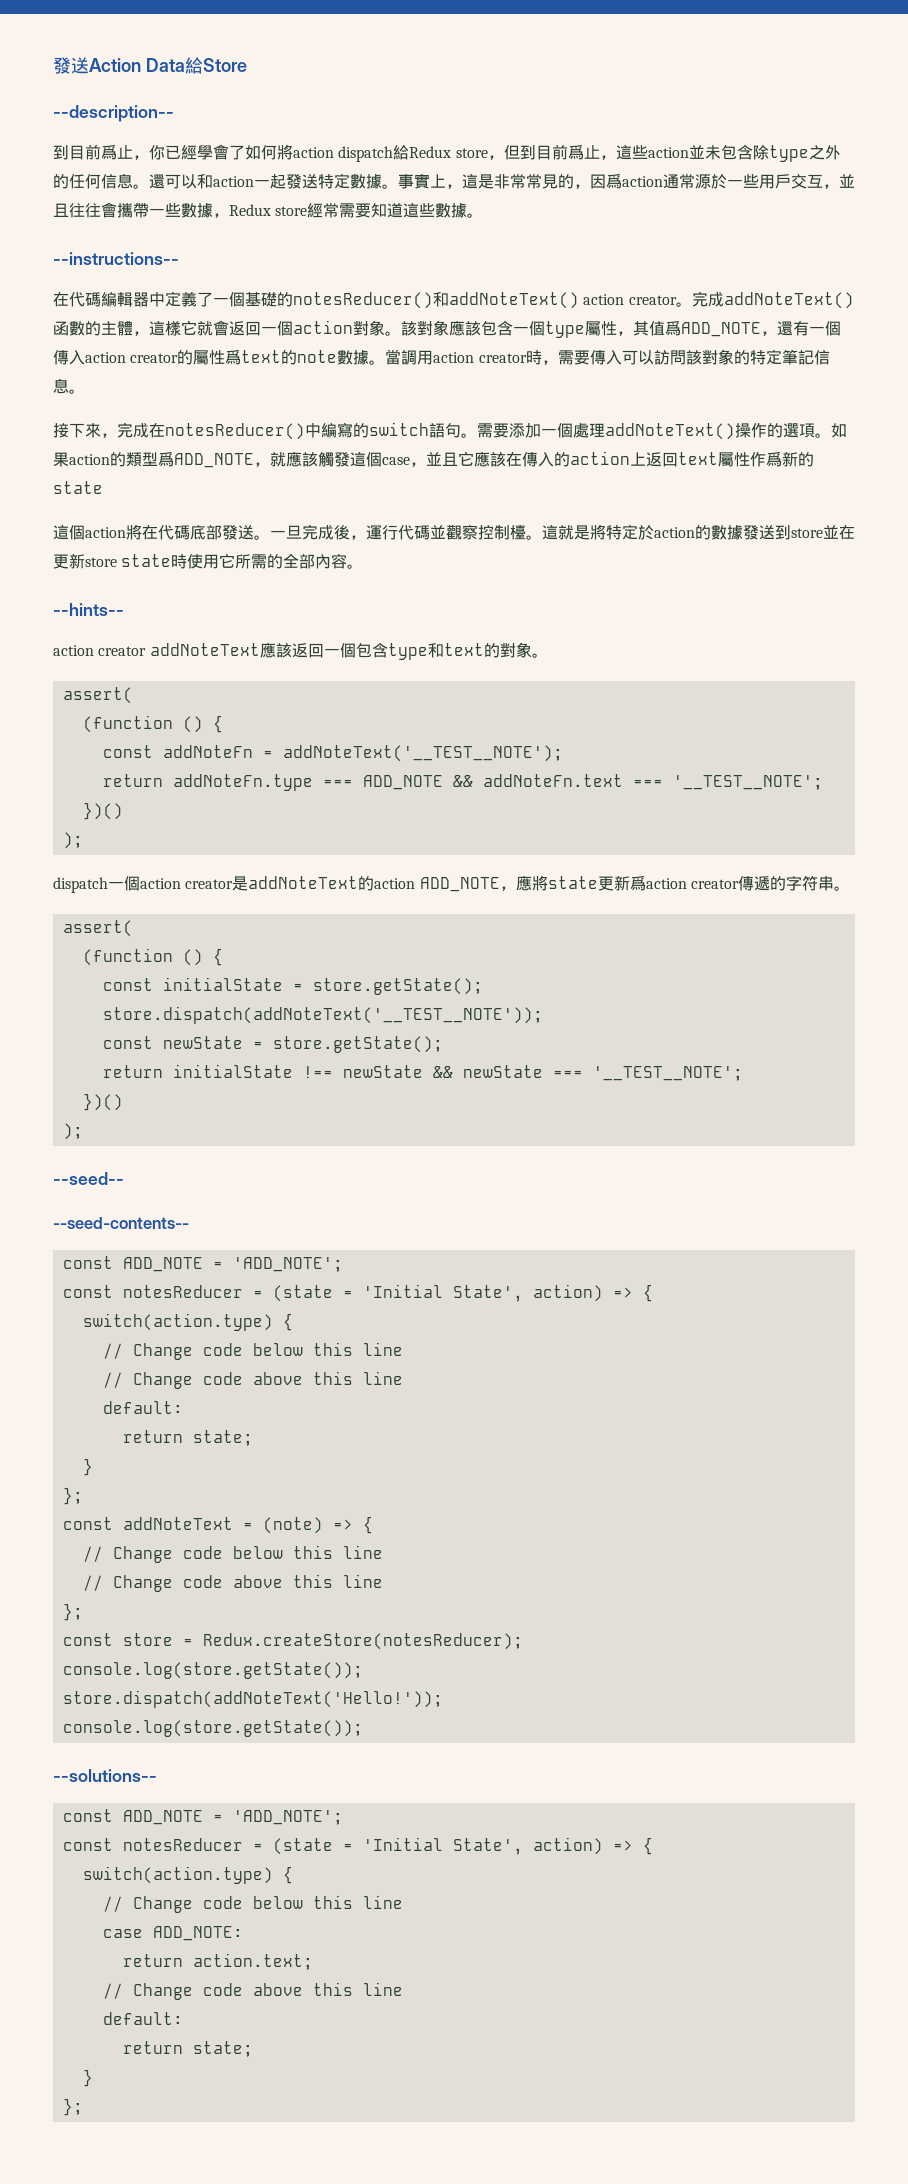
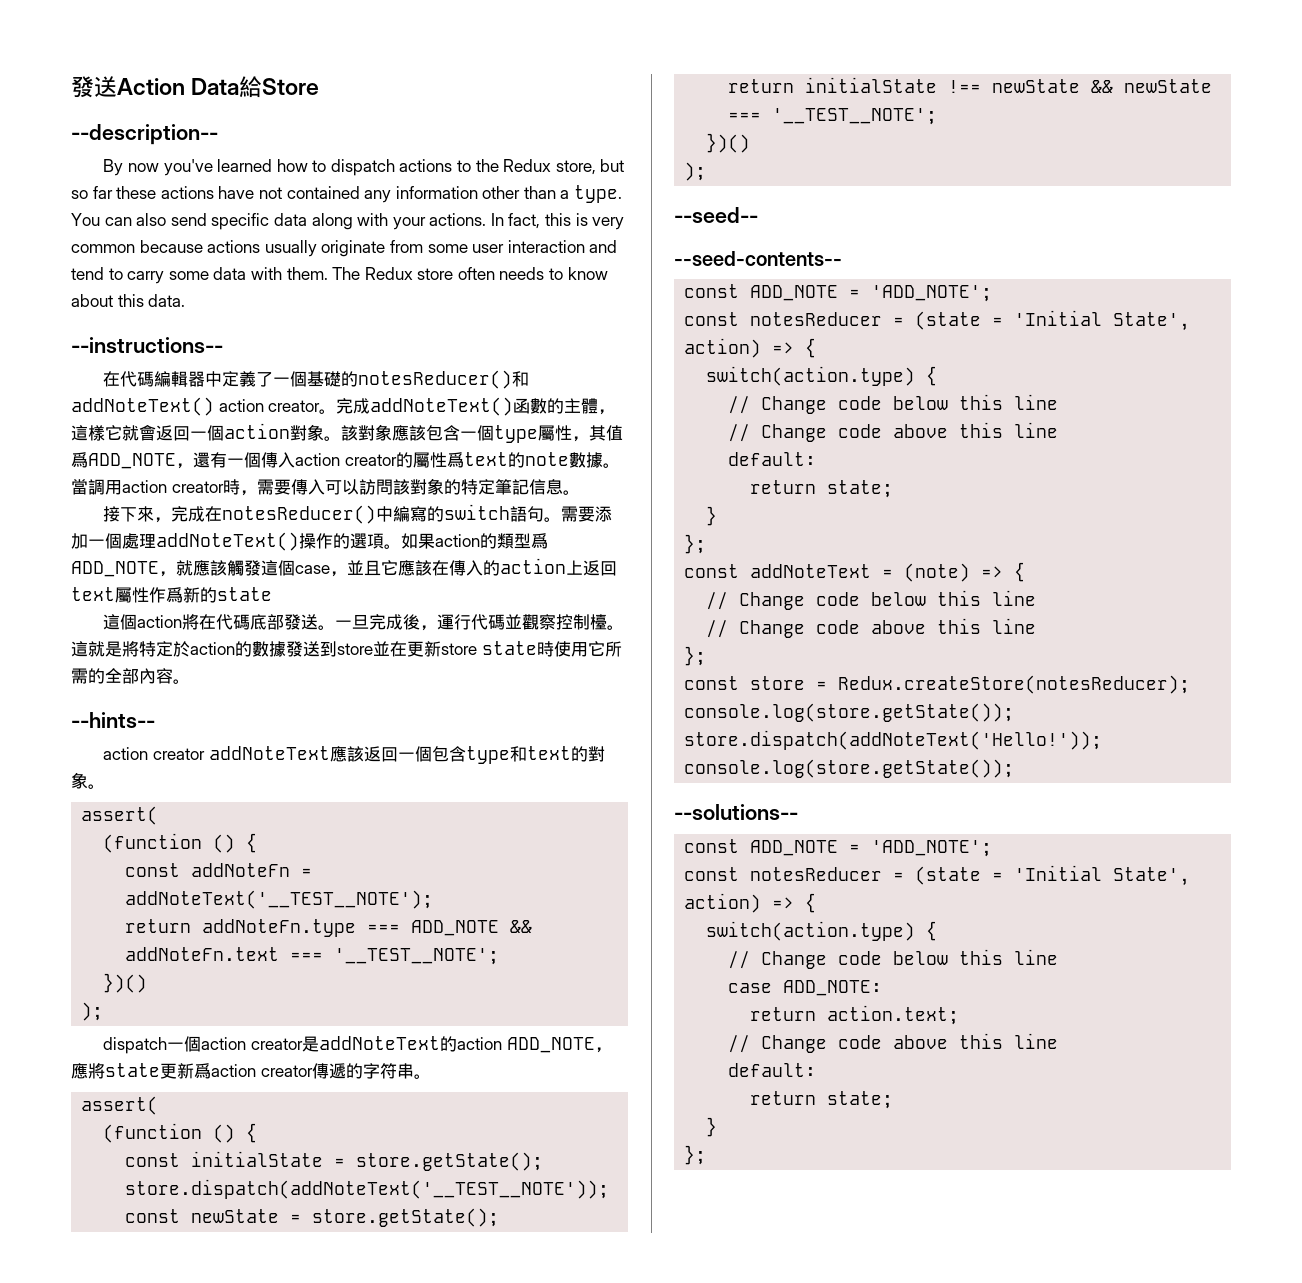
- 到目前爲止，你已經學會了如何將action dispatch給Redux store，但到目前爲止，這些action並未包含除type之外的任何信息。還可以和action一起發送特定數據。事實上，這是非常常見的，因爲action通常源於一些用戶交互，並且往往會攜帶一些數據，Redux store經常需要知道這些數據。
+ By now you've learned how to dispatch actions to the Redux store, but so far these actions have not contained any information other than a type. You can also send specific data along with your actions. In fact, this is very common because actions usually originate from some user interaction and tend to carry some data with them. The Redux store often needs to know about this data.

